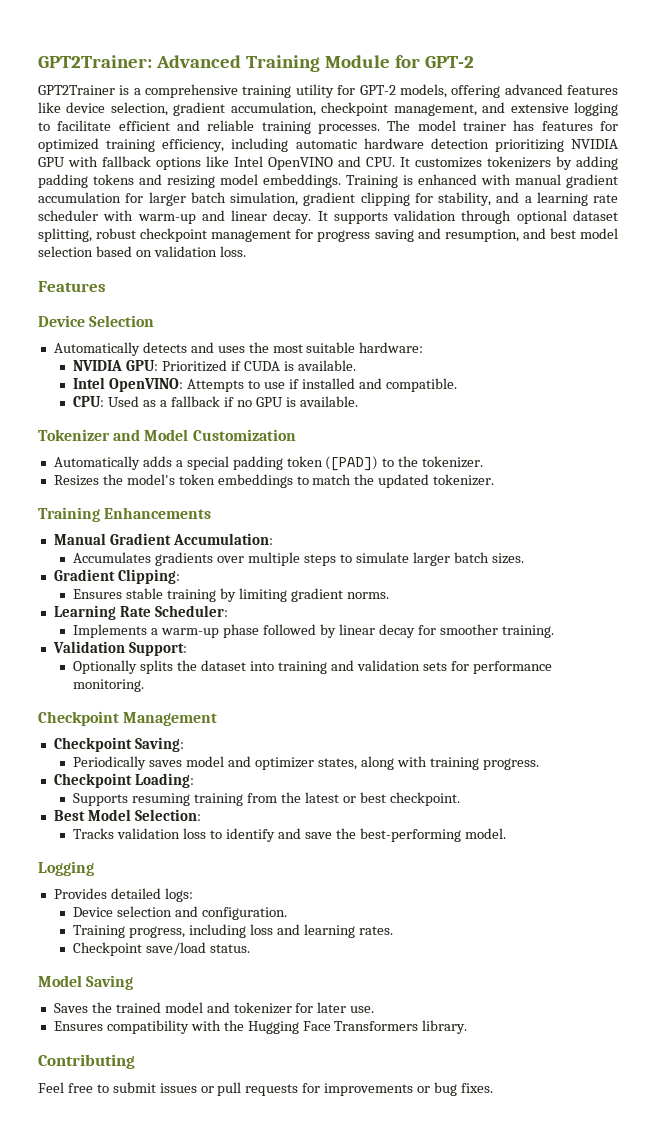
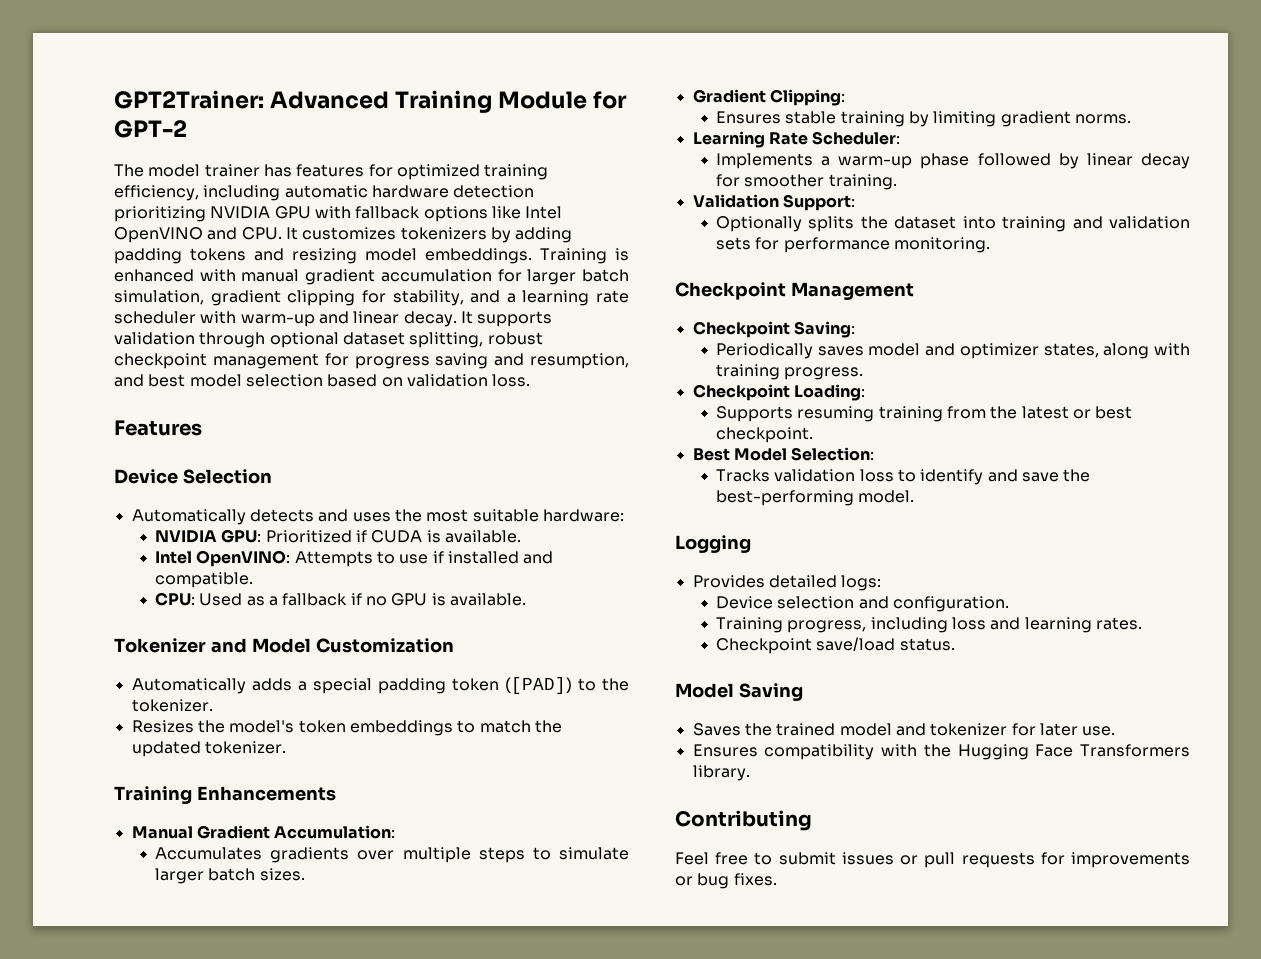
- GPT2Trainer is a comprehensive training utility for GPT-2 models, offering advanced features like device selection, gradient accumulation, checkpoint management, and extensive logging to facilitate efficient and reliable training processes.

